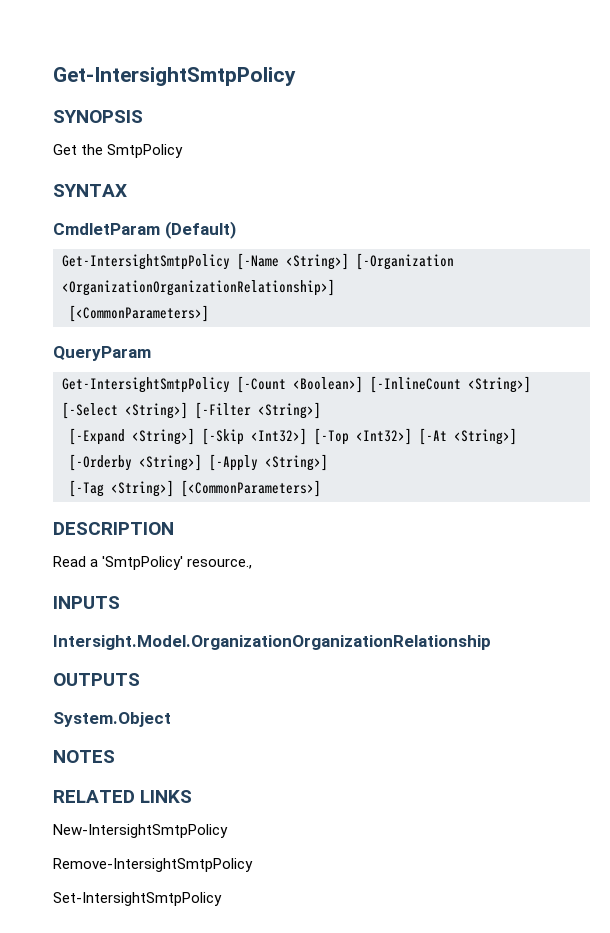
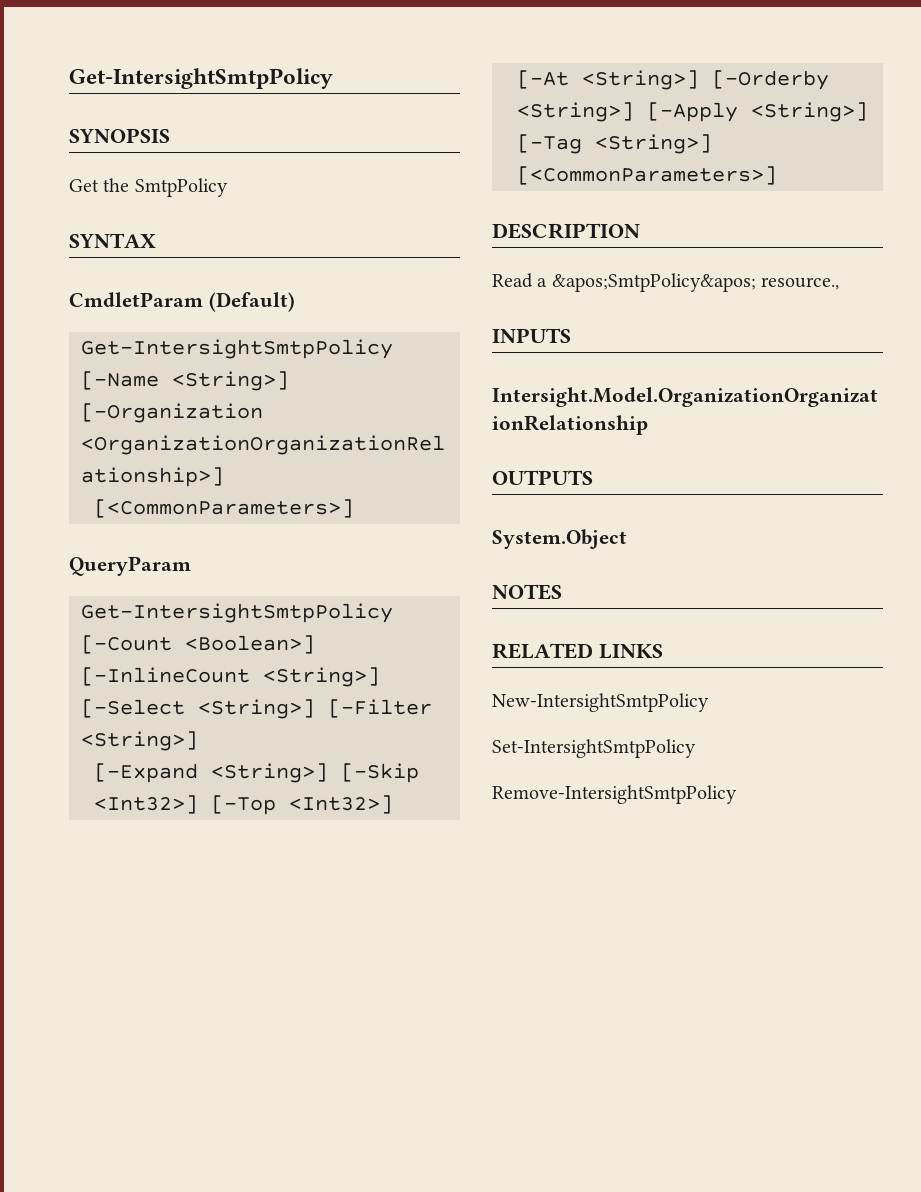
- Read a 'SmtpPolicy' resource.,
+ Read a &apos;SmtpPolicy&apos; resource.,
+ Set-IntersightSmtpPolicy
- Set-IntersightSmtpPolicy

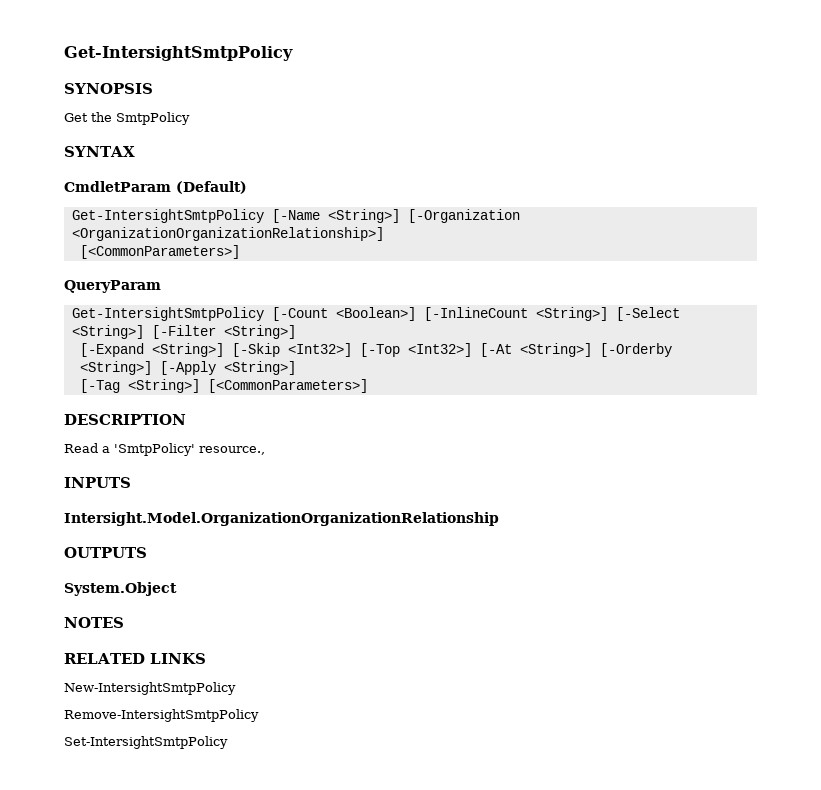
- Read a &apos;SmtpPolicy&apos; resource.,
+ Read a 'SmtpPolicy' resource.,
+ Remove-IntersightSmtpPolicy
- Remove-IntersightSmtpPolicy

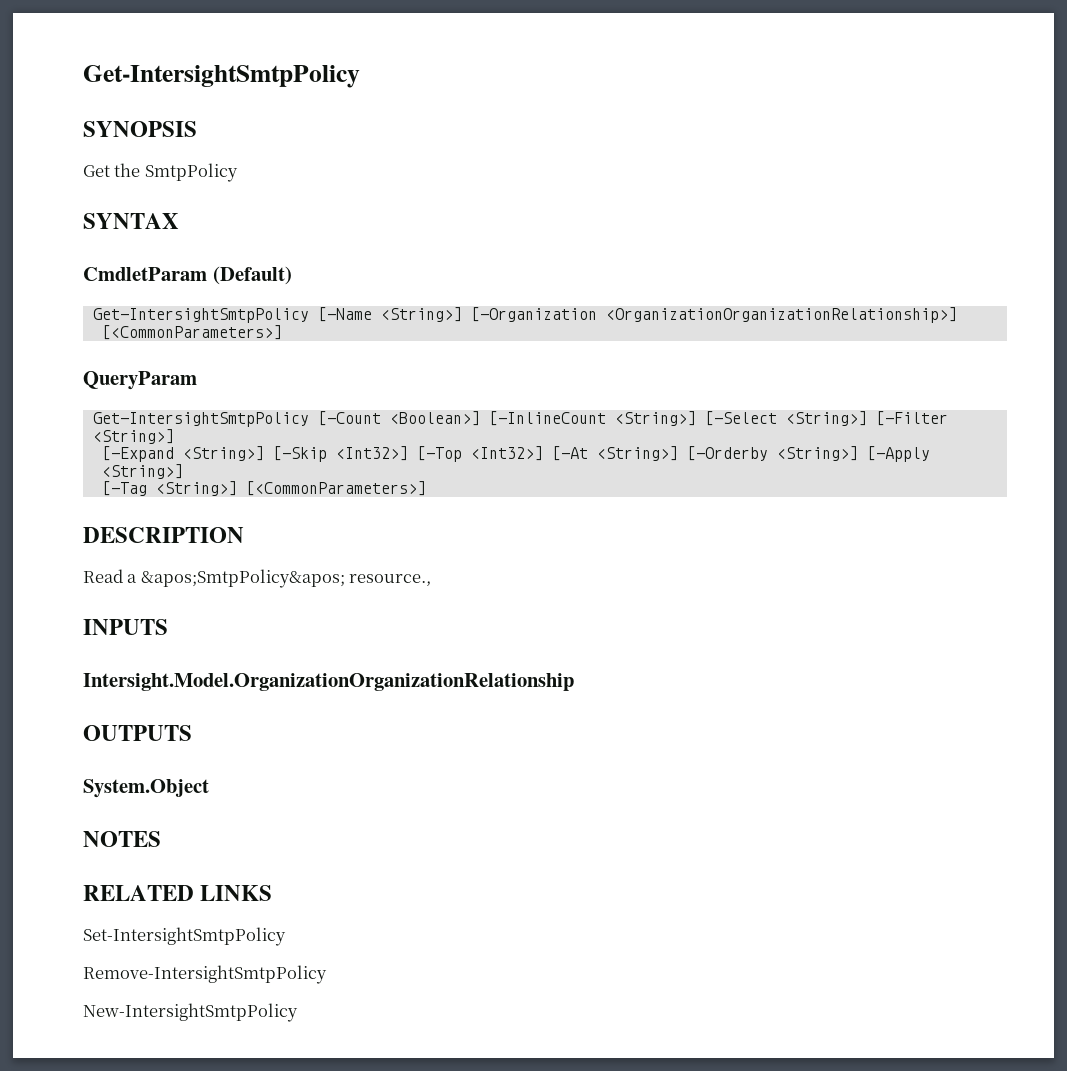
- Read a 'SmtpPolicy' resource.,
+ Read a &apos;SmtpPolicy&apos; resource.,
- New-IntersightSmtpPolicy
+ Set-IntersightSmtpPolicy
- Set-IntersightSmtpPolicy
+ New-IntersightSmtpPolicy

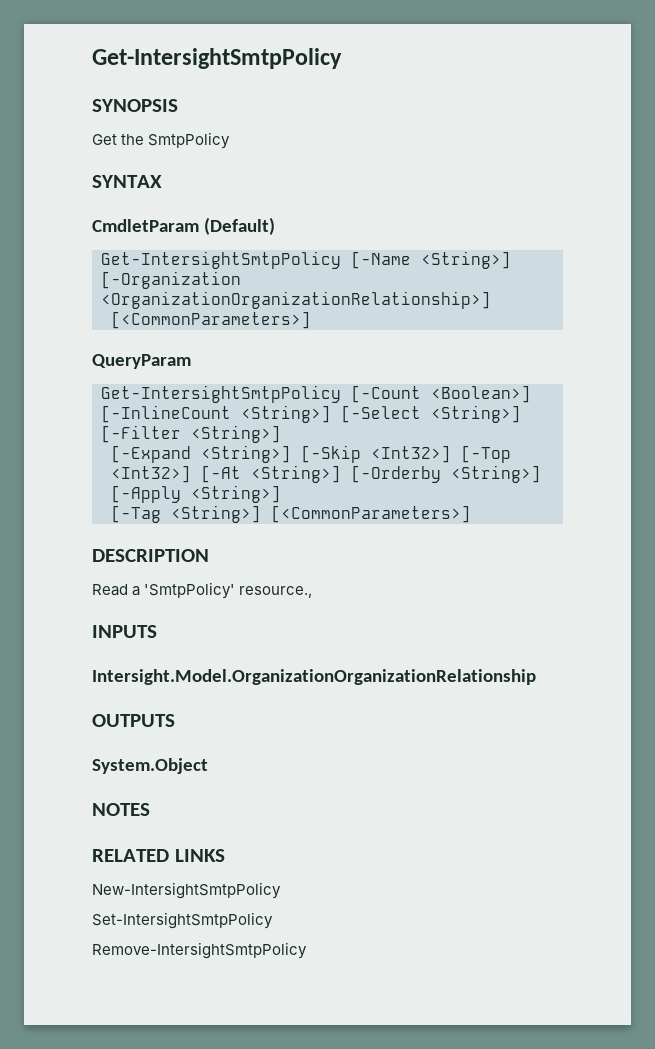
- Read a &apos;SmtpPolicy&apos; resource.,
+ Read a 'SmtpPolicy' resource.,
+ New-IntersightSmtpPolicy
- New-IntersightSmtpPolicy

